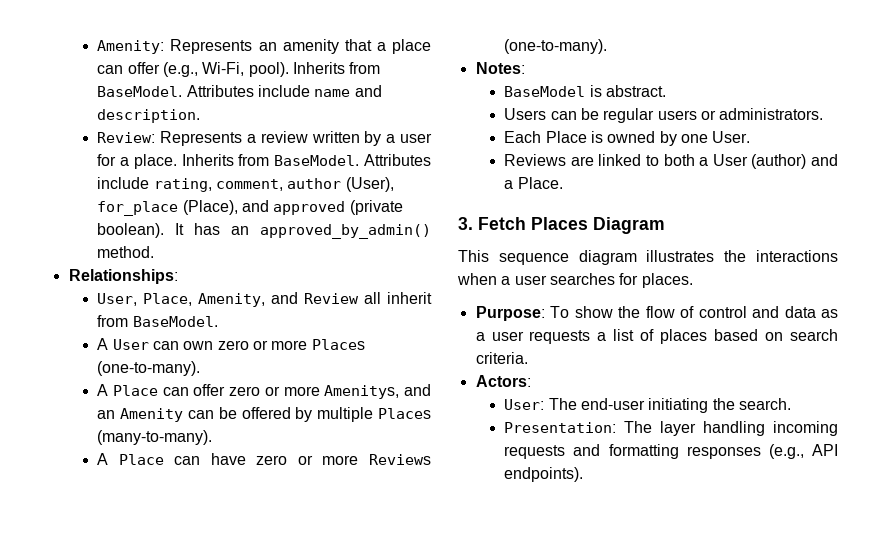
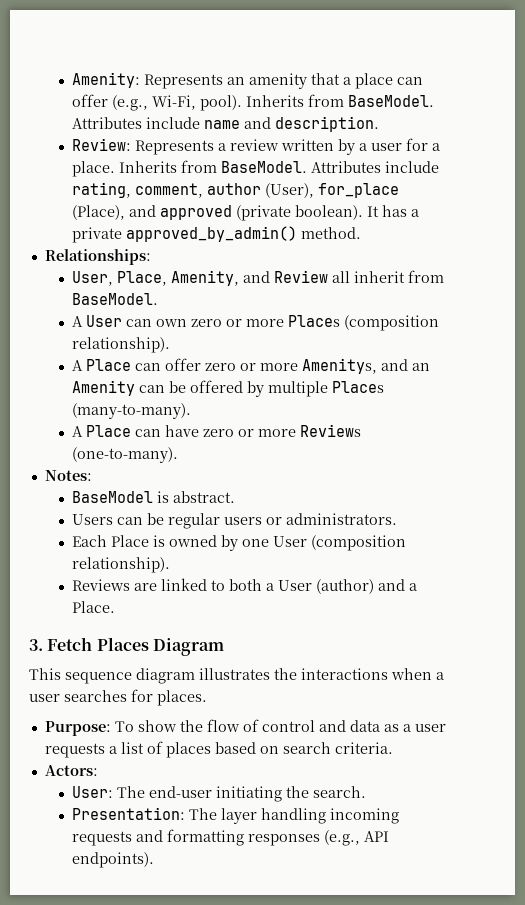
- It has an approved_by_admin() method.
+ It has a private approved_by_admin() method.
- A User can own zero or more Places (one-to-many).
+ A User can own zero or more Places (composition relationship).
- Each Place is owned by one User.
+ Each Place is owned by one User (composition relationship).

